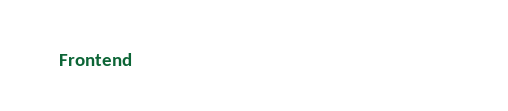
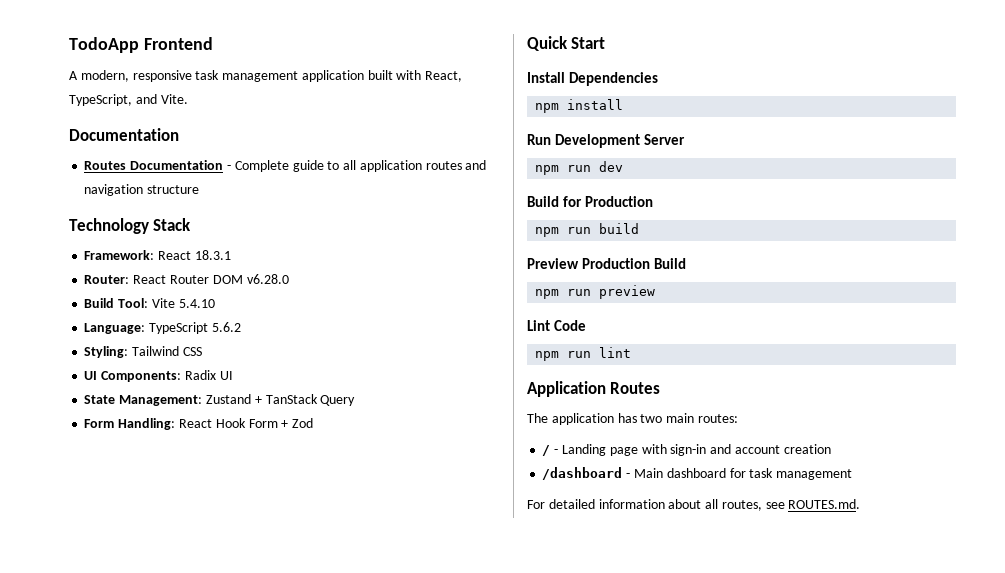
- Frontend
+ TodoApp Frontend
+ A modern, responsive task management application built with React, TypeScript, and Vite.
+ Documentation
+ Routes Documentation - Complete guide to all application routes and navigation structure
+ Technology Stack
+ Framework: React 18.3.1
+ Router: React Router DOM v6.28.0
+ Build Tool: Vite 5.4.10
+ Language: TypeScript 5.6.2
+ Styling: Tailwind CSS
+ UI Components: Radix UI
+ State Management: Zustand + TanStack Query
+ Form Handling: React Hook Form + Zod
+ Quick Start
+ Install Dependencies
+ npm install
+ Run Development Server
+ npm run dev
+ Build for Production
+ npm run build
+ Preview Production Build
+ npm run preview
+ Lint Code
+ npm run lint
+ Application Routes
+ The application has two main routes:
+ / - Landing page with sign-in and account creation
+ /dashboard - Main dashboard for task management
+ For detailed information about all routes, see ROUTES.md.

